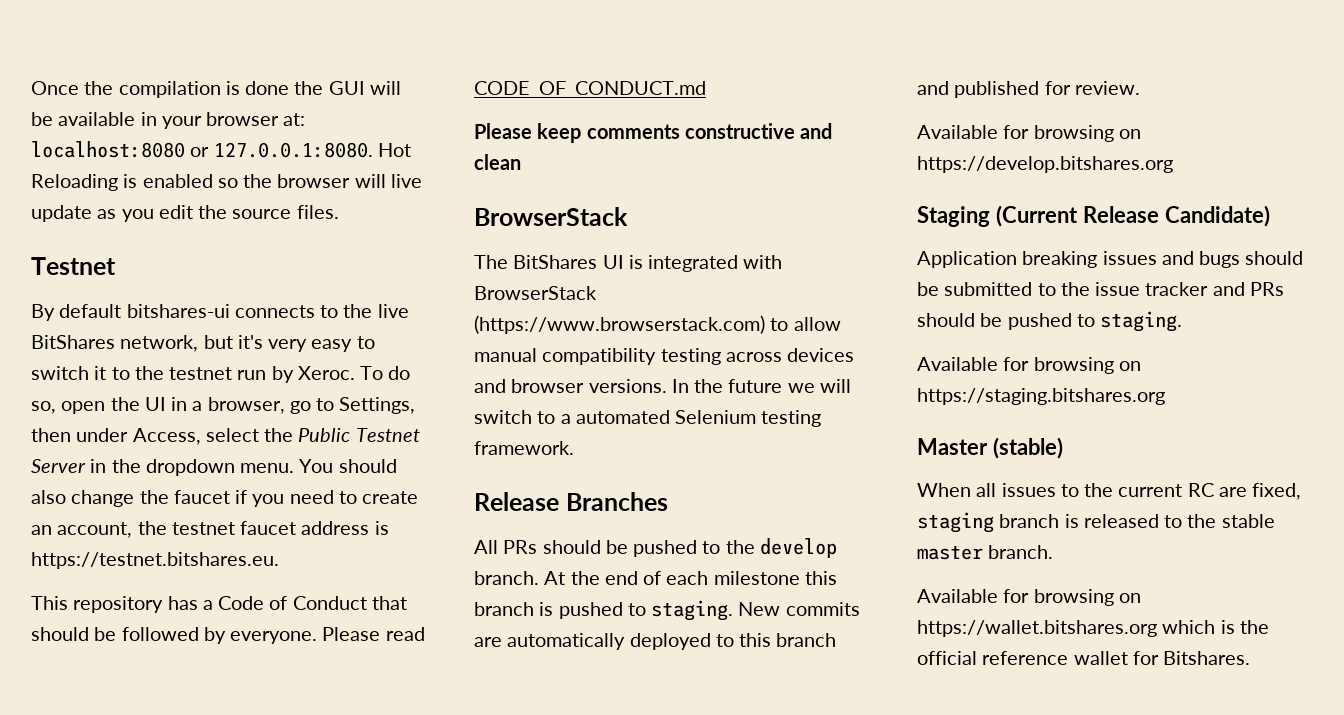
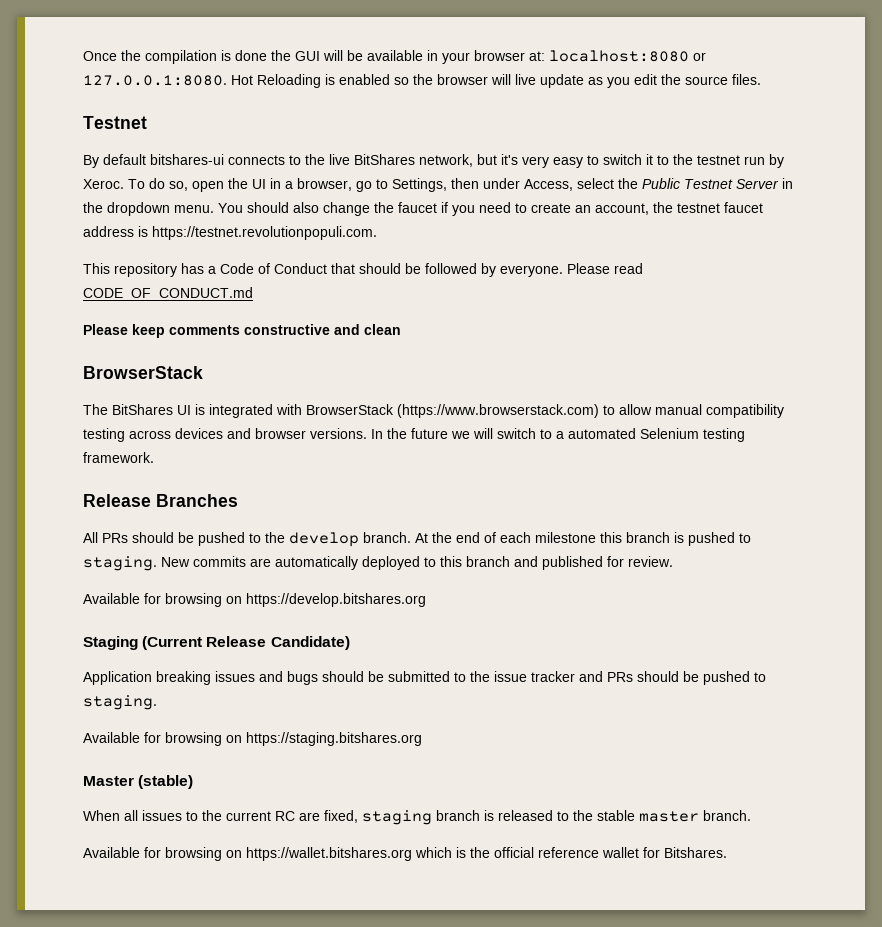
- You should also change the faucet if you need to create an account, the testnet faucet address is https://testnet.bitshares.eu.
+ You should also change the faucet if you need to create an account, the testnet faucet address is https://testnet.revolutionpopuli.com.

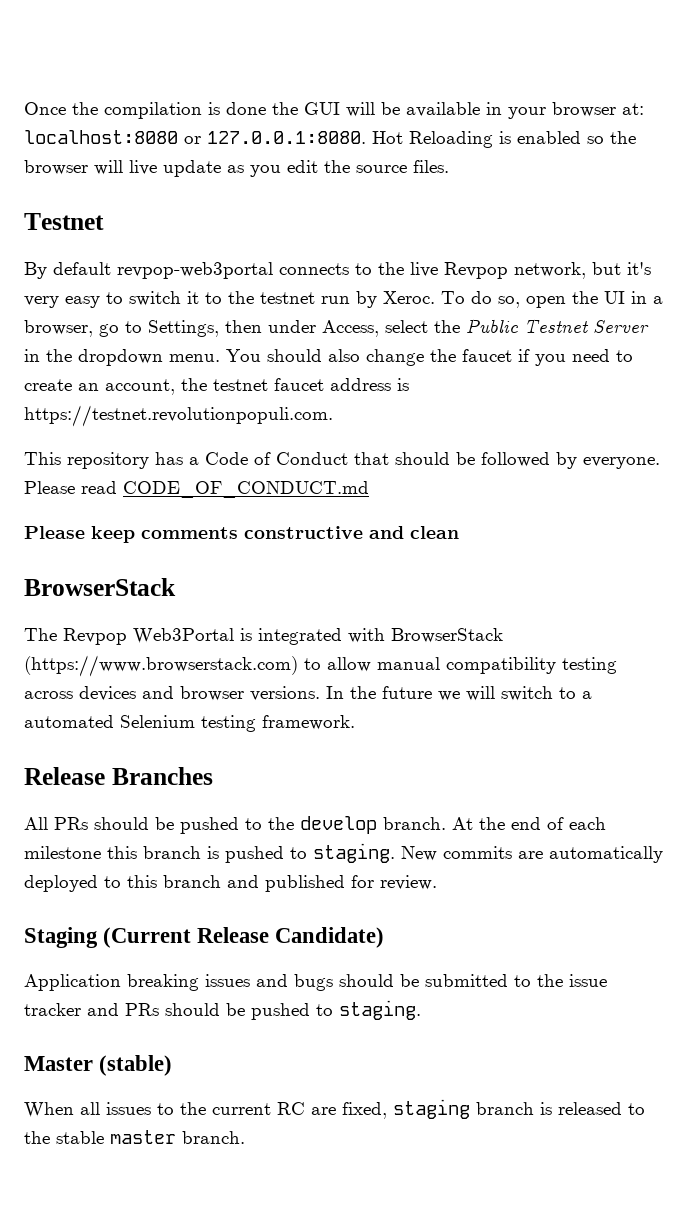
- By default bitshares-ui connects to the live BitShares network, but it's very easy to switch it to the testnet run by Xeroc.
+ By default revpop-web3portal connects to the live Revpop network, but it's very easy to switch it to the testnet run by Xeroc.
- The BitShares UI is integrated with BrowserStack (https://www.browserstack.com) to allow manual compatibility testing across devices and browser versions.
+ The Revpop Web3Portal is integrated with BrowserStack (https://www.browserstack.com) to allow manual compatibility testing across devices and browser versions.
- Available for browsing on https://develop.bitshares.org
- Available for browsing on https://staging.bitshares.org
- Available for browsing on https://wallet.bitshares.org which is the official reference wallet for Bitshares.

